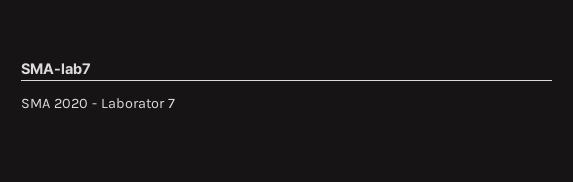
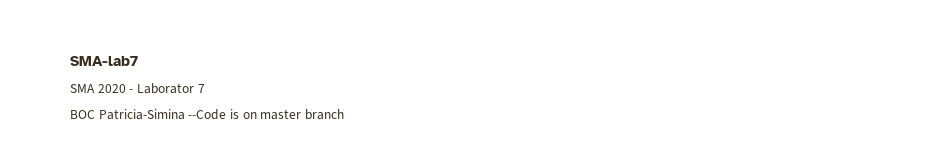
+ BOC Patricia-Simina --Code is on master branch

